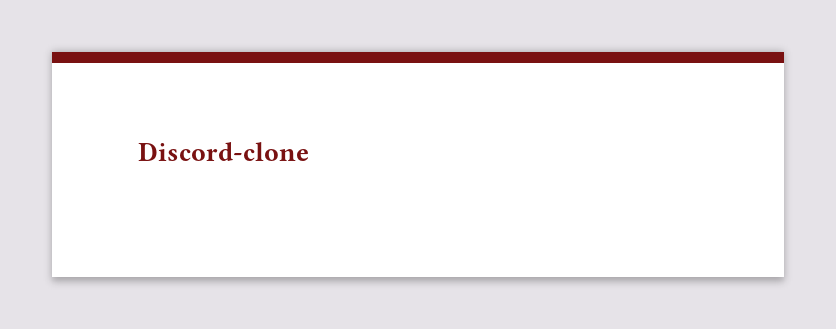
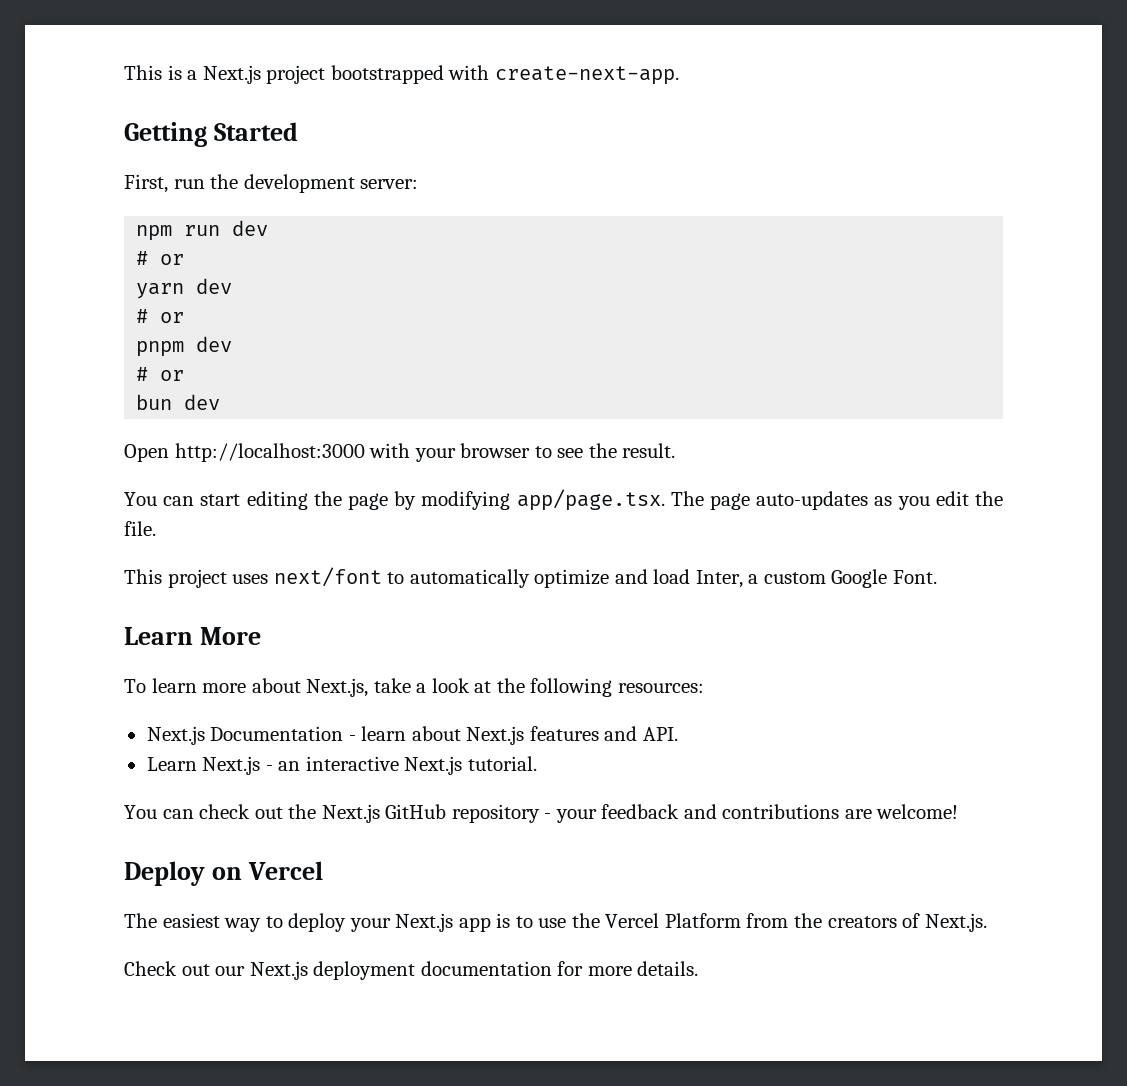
- Discord-clone
+ This is a Next.js project bootstrapped with create-next-app.
+ Getting Started
+ First, run the development server:
+ npm run dev
+ # or
+ yarn dev
+ # or
+ pnpm dev
+ # or
+ bun dev
+ Open http://localhost:3000 with your browser to see the result.
+ You can start editing the page by modifying app/page.tsx. The page auto-updates as you edit the file.
+ This project uses next/font to automatically optimize and load Inter, a custom Google Font.
+ Learn More
+ To learn more about Next.js, take a look at the following resources:
+ Next.js Documentation - learn about Next.js features and API.
+ Learn Next.js - an interactive Next.js tutorial.
+ You can check out the Next.js GitHub repository - your feedback and contributions are welcome!
+ Deploy on Vercel
+ The easiest way to deploy your Next.js app is to use the Vercel Platform from the creators of Next.js.
+ Check out our Next.js deployment documentation for more details.

